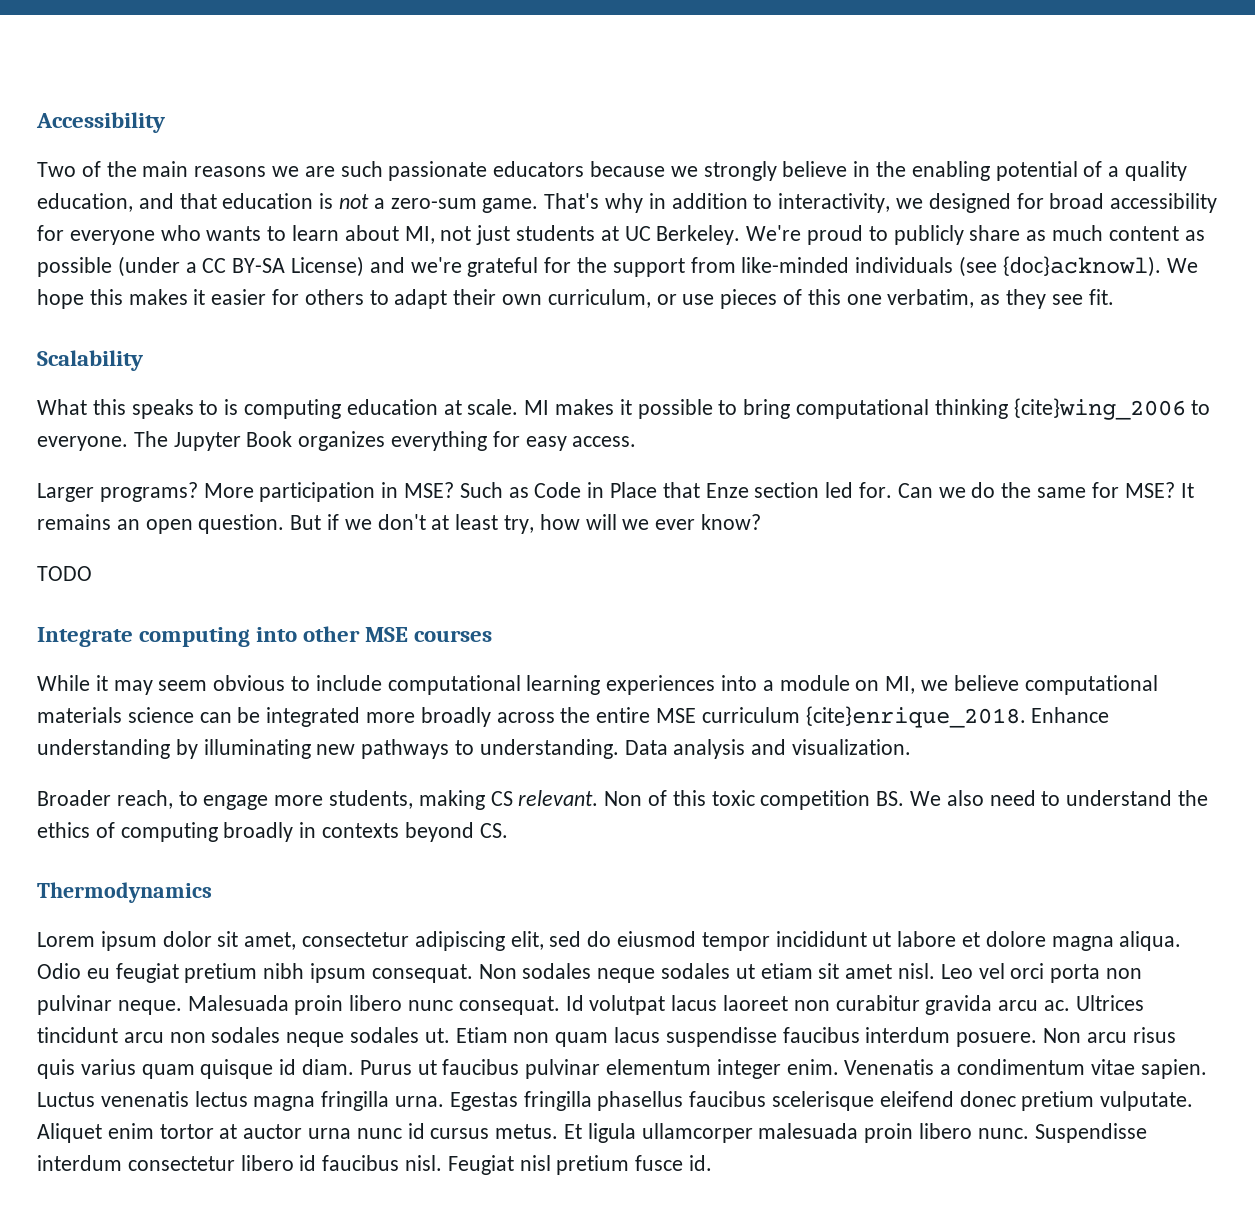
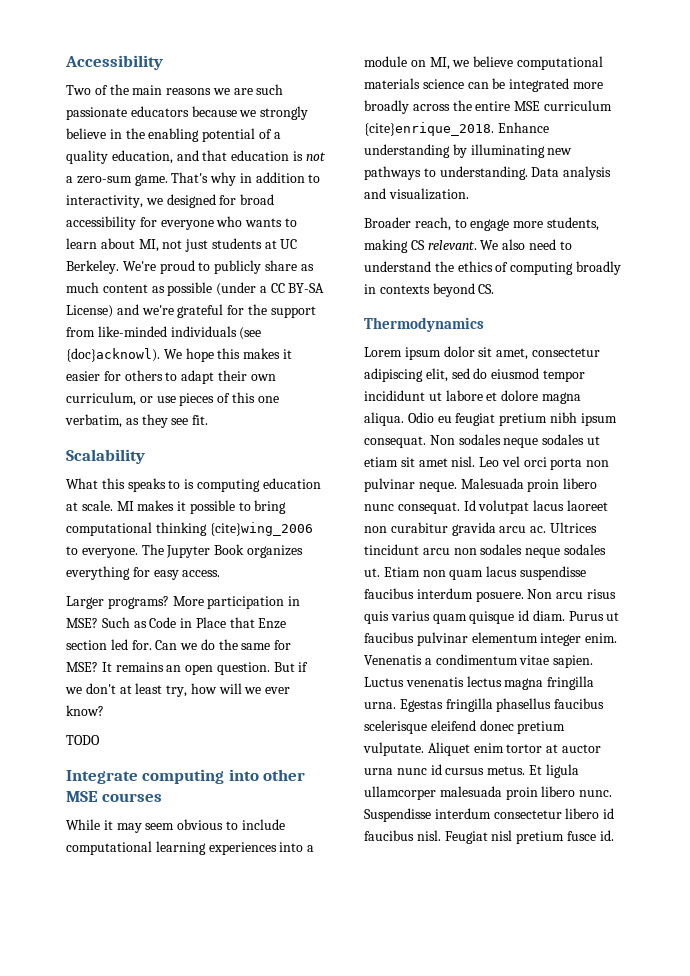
- Non of this toxic competition BS. We also need to understand the ethics of computing broadly in contexts beyond CS.
+ We also need to understand the ethics of computing broadly in contexts beyond CS.

